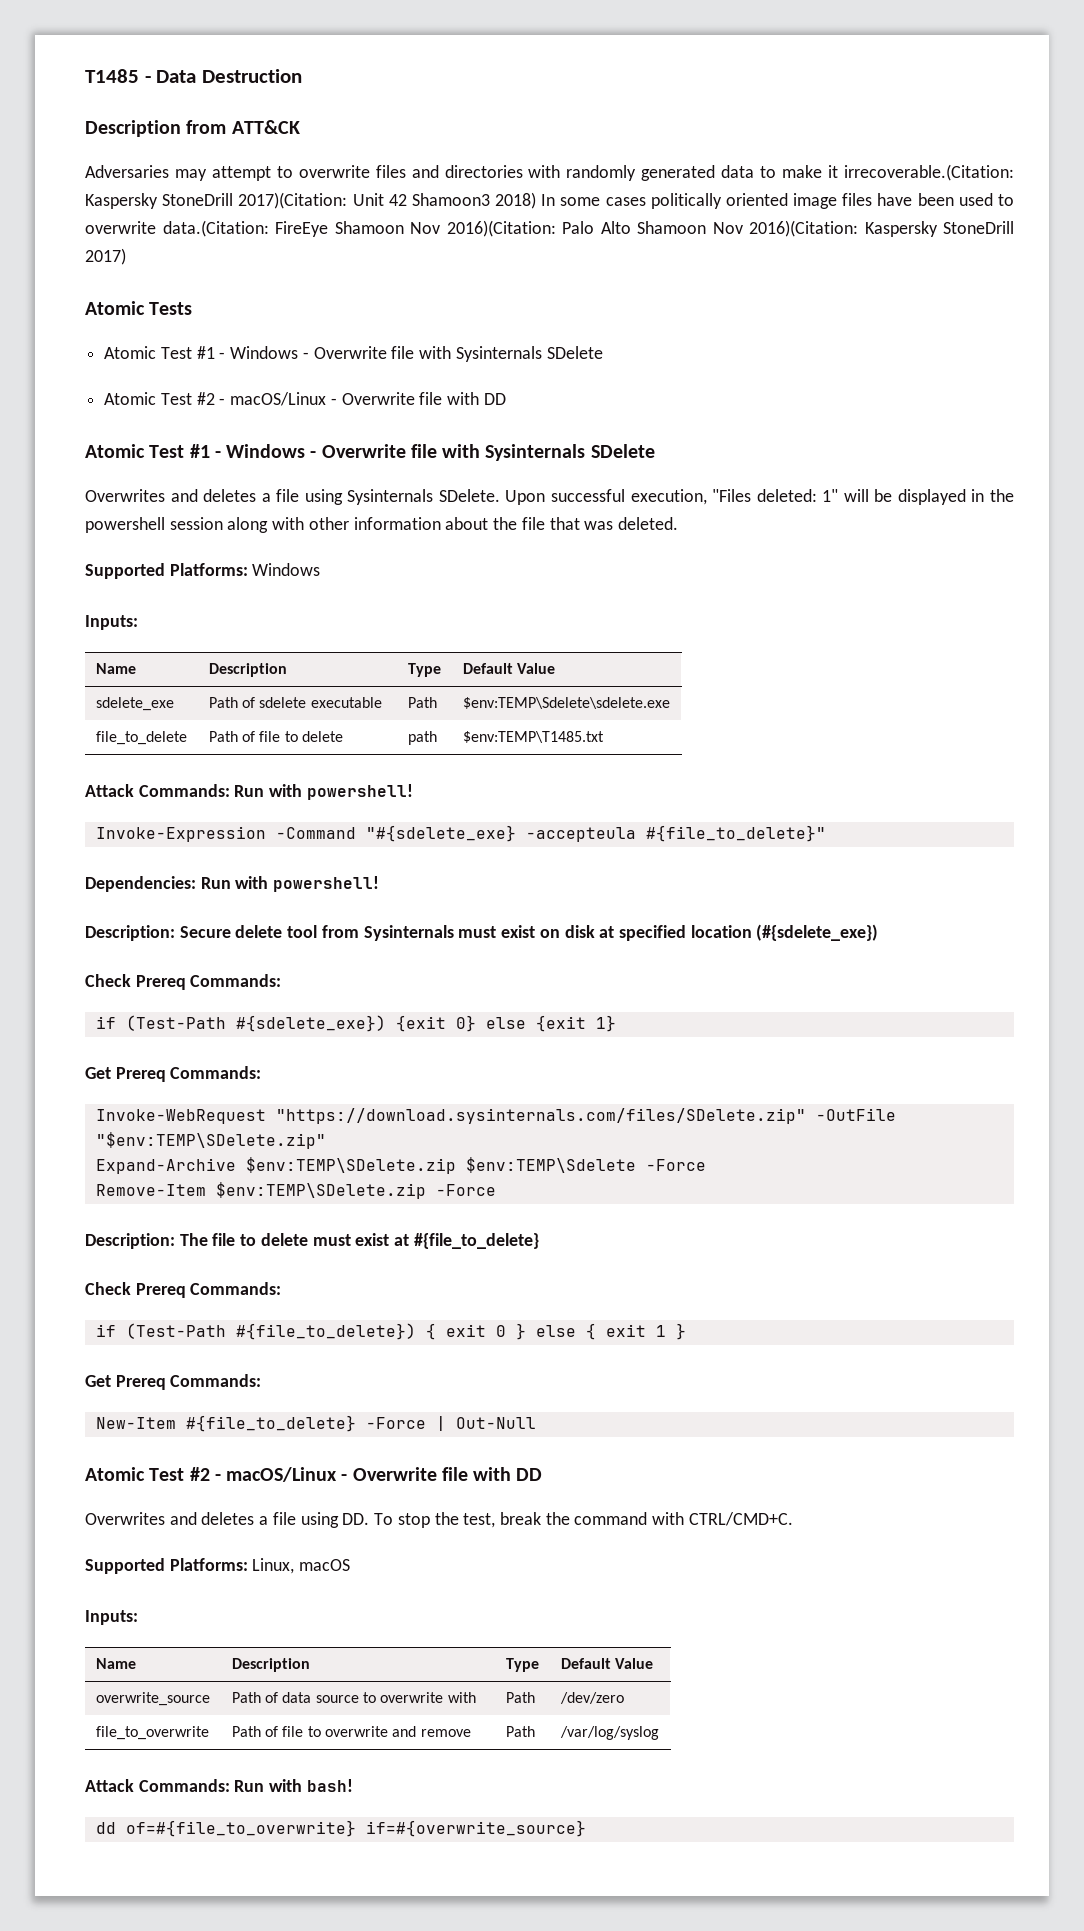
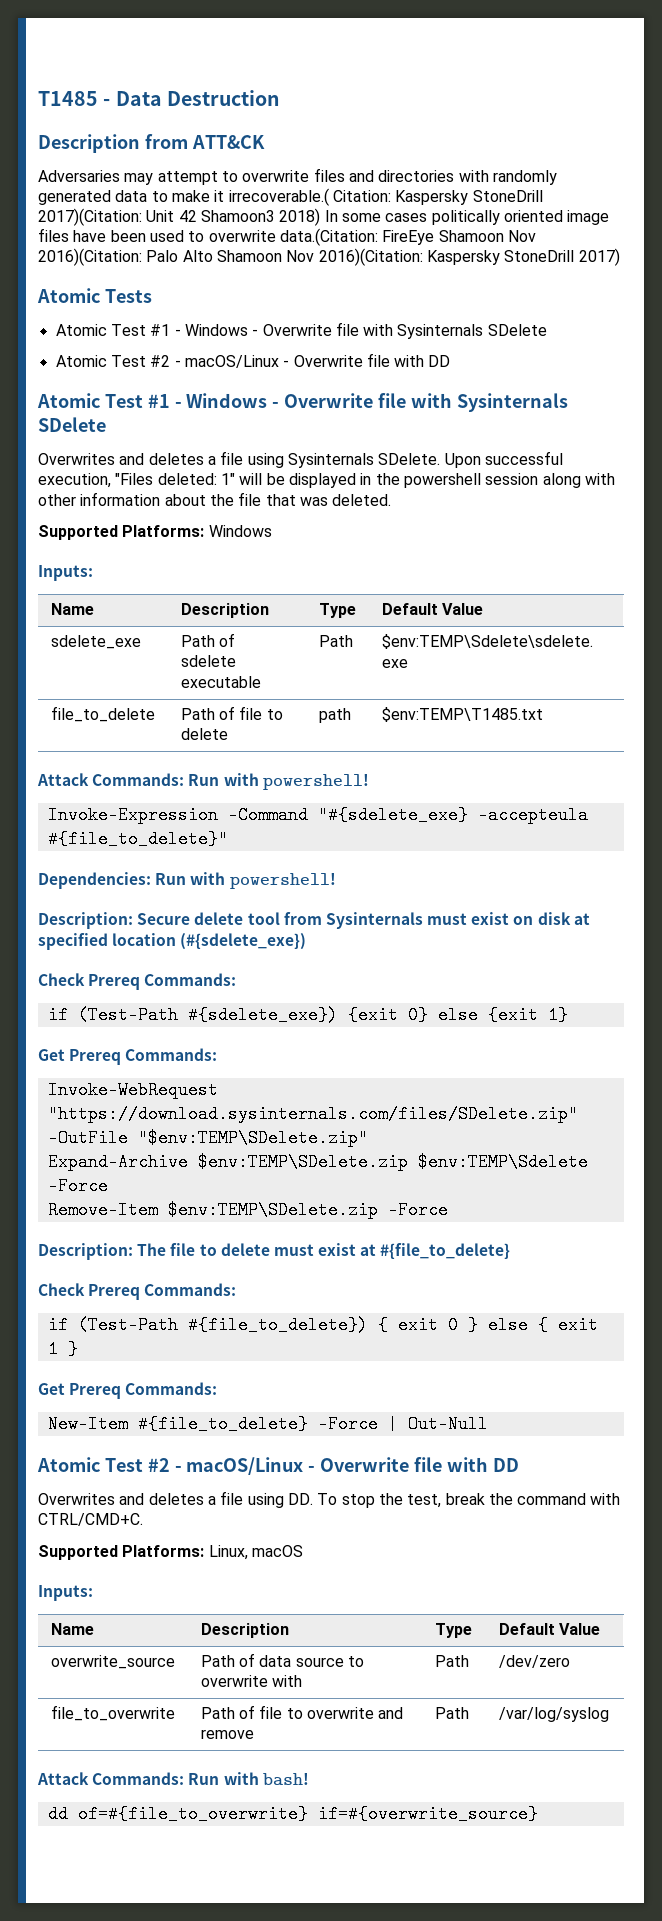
- Adversaries may attempt to overwrite files and directories with randomly generated data to make it irrecoverable.(Citation: Kaspersky StoneDrill 2017)(Citation: Unit 42 Shamoon3 2018) In some cases politically oriented image files have been used to overwrite data.(Citation: FireEye Shamoon Nov 2016)(Citation: Palo Alto Shamoon Nov 2016)(Citation: Kaspersky StoneDrill 2017)
+ Adversaries may attempt to overwrite files and directories with randomly generated data to make it irrecoverable.( Citation: Kaspersky StoneDrill 2017)(Citation: Unit 42 Shamoon3 2018) In some cases politically oriented image files have been used to overwrite data.(Citation: FireEye Shamoon Nov 2016)(Citation: Palo Alto Shamoon Nov 2016)(Citation: Kaspersky StoneDrill 2017)

